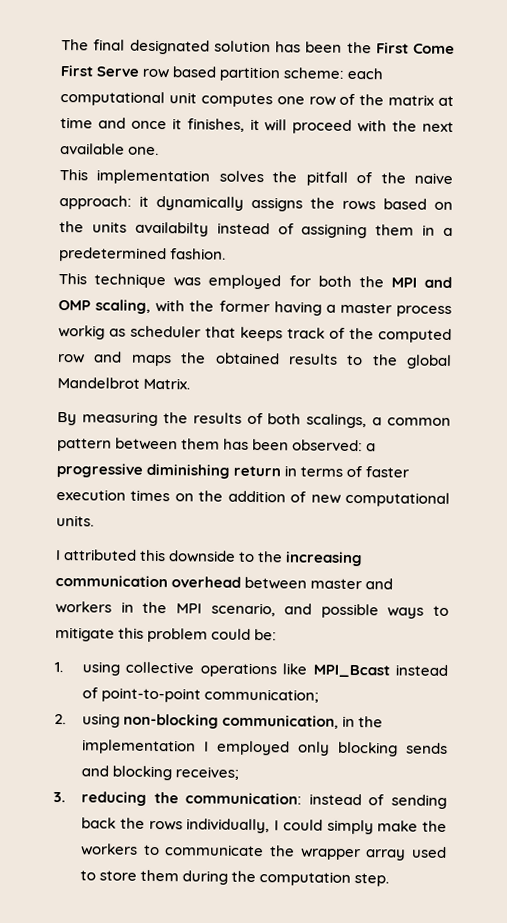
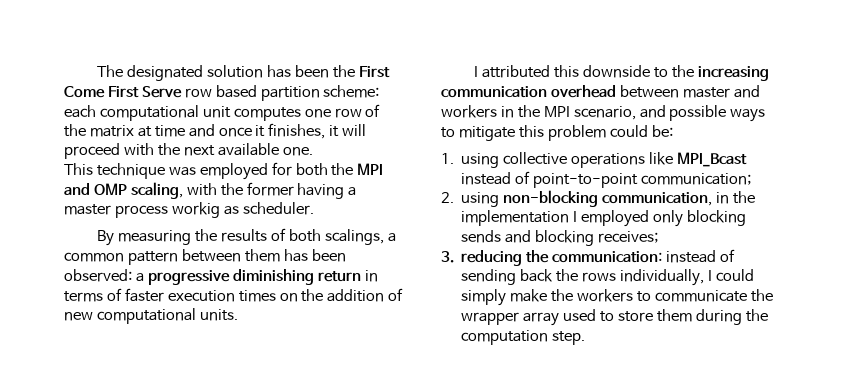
- The final designated solution has been the First Come First Serve row based partition scheme: each computational unit computes one row of the matrix at time and once it finishes, it will proceed with the next available one.
+ The designated solution has been the First Come First Serve row based partition scheme: each computational unit computes one row of the matrix at time and once it finishes, it will proceed with the next available one.
- This implementation solves the pitfall of the naive approach: it dynamically assigns the rows based on the units availabilty instead of assigning them in a predetermined fashion.
- This technique was employed for both the MPI and OMP scaling, with the former having a master process workig as scheduler that keeps track of the computed row and maps the obtained results to the global Mandelbrot Matrix.
+ This technique was employed for both the MPI and OMP scaling, with the former having a master process workig as scheduler.

